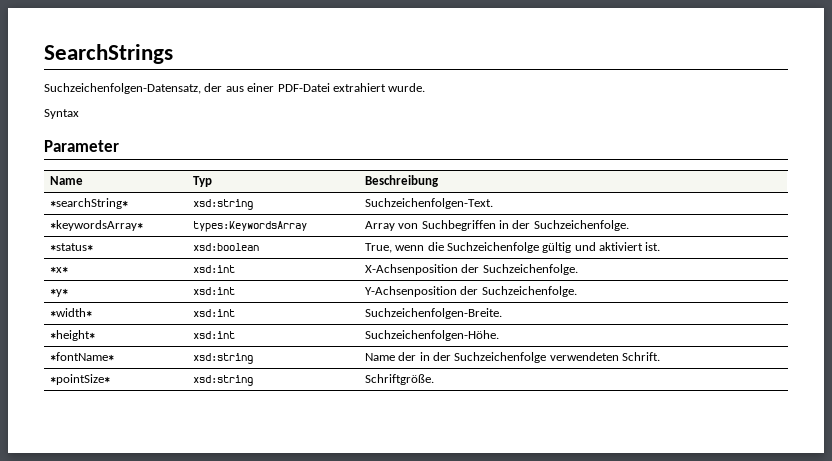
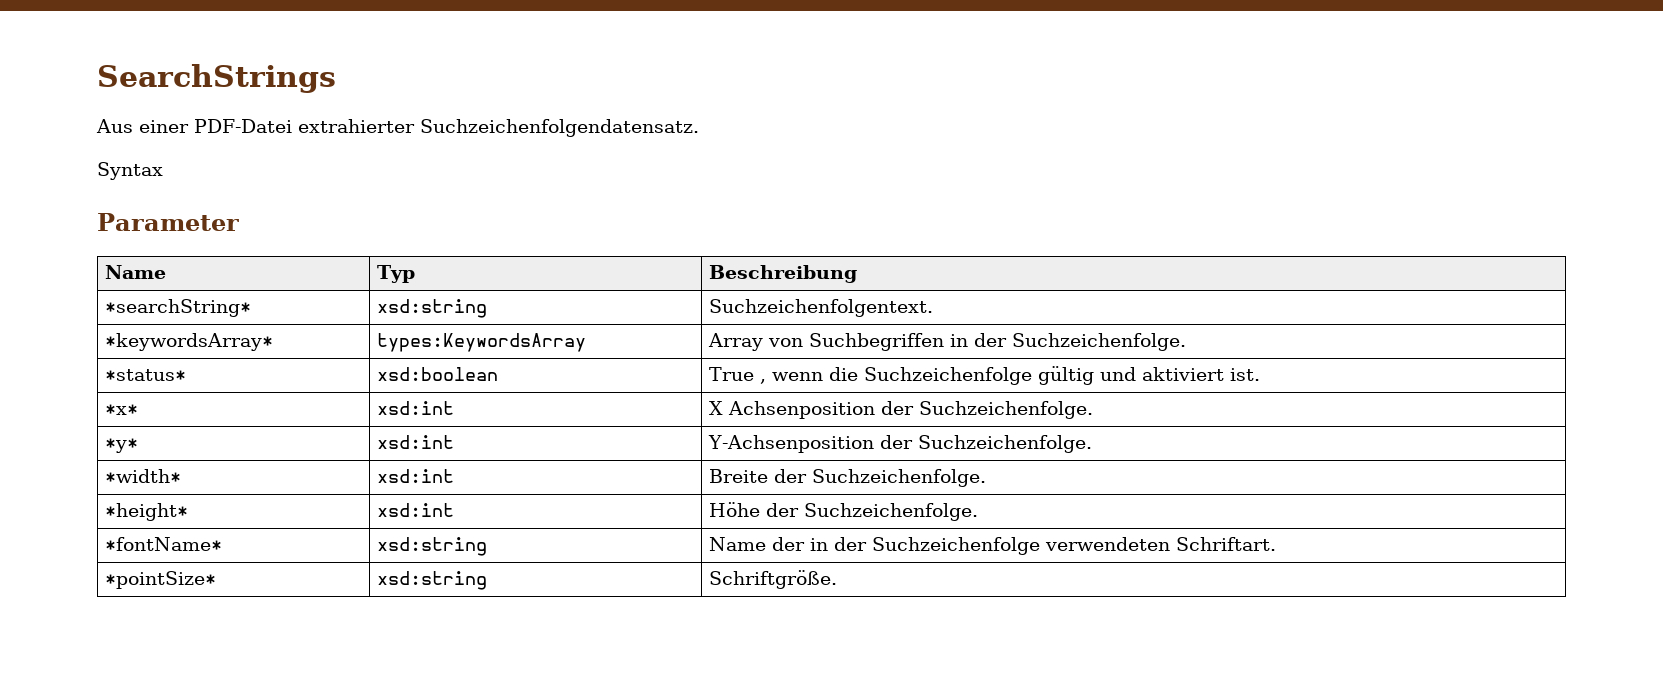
- Suchzeichenfolgen-Datensatz, der aus einer PDF-Datei extrahiert wurde.
+ Aus einer PDF-Datei extrahierter Suchzeichenfolgendatensatz.
- *searchString* | xsd:string | Suchzeichenfolgen-Text.
+ *searchString* | xsd:string | Suchzeichenfolgentext.
- *status* | xsd:boolean | True, wenn die Suchzeichenfolge gültig und aktiviert ist.
+ *status* | xsd:boolean | True , wenn die Suchzeichenfolge gültig und aktiviert ist.
- *x* | xsd:int | X-Achsenposition der Suchzeichenfolge.
+ *x* | xsd:int | X Achsenposition der Suchzeichenfolge.
- *width* | xsd:int | Suchzeichenfolgen-Breite.
+ *width* | xsd:int | Breite der Suchzeichenfolge.
- *height* | xsd:int | Suchzeichenfolgen-Höhe.
+ *height* | xsd:int | Höhe der Suchzeichenfolge.
- *fontName* | xsd:string | Name der in der Suchzeichenfolge verwendeten Schrift.
+ *fontName* | xsd:string | Name der in der Suchzeichenfolge verwendeten Schriftart.

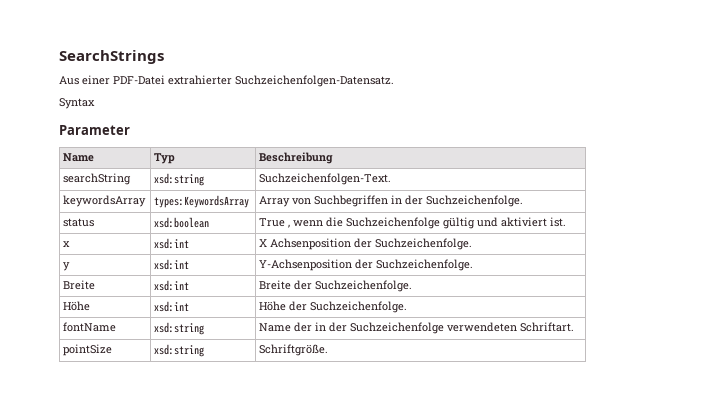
- Aus einer PDF-Datei extrahierter Suchzeichenfolgendatensatz.
+ Aus einer PDF-Datei extrahierter Suchzeichenfolgen-Datensatz.
- *searchString* | xsd:string | Suchzeichenfolgentext.
- *keywordsArray* | types:KeywordsArray | Array von Suchbegriffen in der Suchzeichenfolge.
+ searchString | xsd:string | Suchzeichenfolgen-Text.
+ keywordsArray | types:KeywordsArray | Array von Suchbegriffen in der Suchzeichenfolge.
- *status* | xsd:boolean | True , wenn die Suchzeichenfolge gültig und aktiviert ist.
+ status | xsd:boolean | True , wenn die Suchzeichenfolge gültig und aktiviert ist.
- *x* | xsd:int | X Achsenposition der Suchzeichenfolge.
+ x | xsd:int | X Achsenposition der Suchzeichenfolge.
- *y* | xsd:int | Y-Achsenposition der Suchzeichenfolge.
+ y | xsd:int | Y-Achsenposition der Suchzeichenfolge.
- *width* | xsd:int | Breite der Suchzeichenfolge.
+ Breite | xsd:int | Breite der Suchzeichenfolge.
- *height* | xsd:int | Höhe der Suchzeichenfolge.
+ Höhe | xsd:int | Höhe der Suchzeichenfolge.
- *fontName* | xsd:string | Name der in der Suchzeichenfolge verwendeten Schriftart.
+ fontName | xsd:string | Name der in der Suchzeichenfolge verwendeten Schriftart.
- *pointSize* | xsd:string | Schriftgröße.
+ pointSize | xsd:string | Schriftgröße.

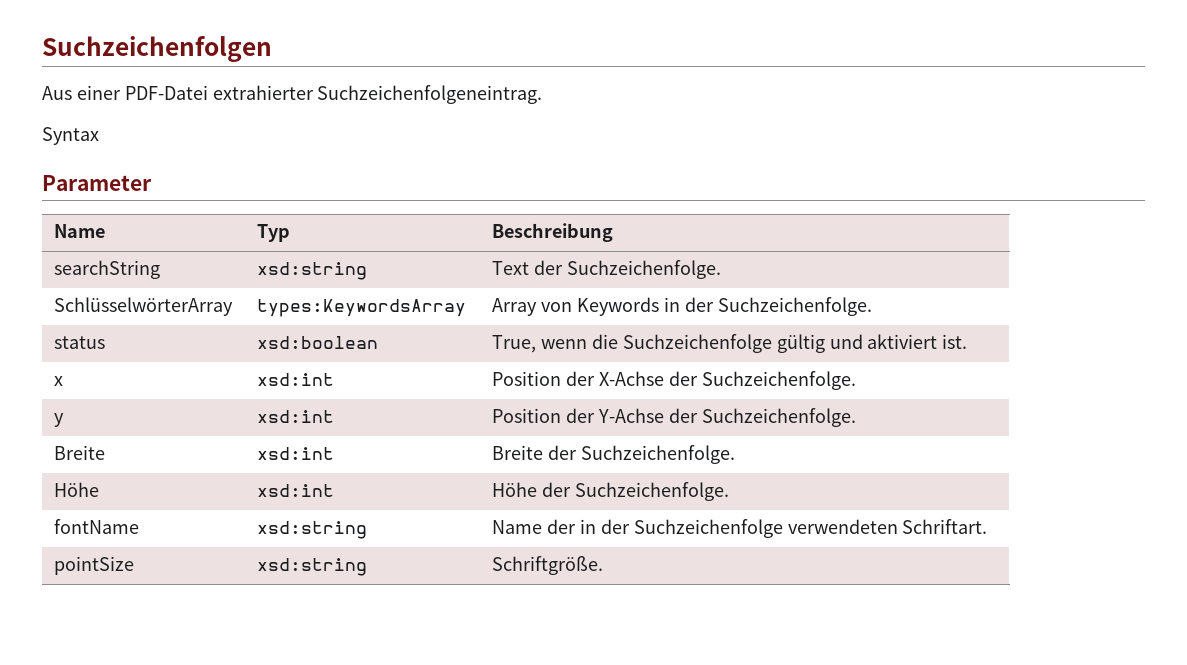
- SearchStrings
+ Suchzeichenfolgen
- Aus einer PDF-Datei extrahierter Suchzeichenfolgen-Datensatz.
+ Aus einer PDF-Datei extrahierter Suchzeichenfolgeneintrag.
- searchString | xsd:string | Suchzeichenfolgen-Text.
- keywordsArray | types:KeywordsArray | Array von Suchbegriffen in der Suchzeichenfolge.
+ searchString | xsd:string | Text der Suchzeichenfolge.
+ SchlüsselwörterArray | types:KeywordsArray | Array von Keywords in der Suchzeichenfolge.
- status | xsd:boolean | True , wenn die Suchzeichenfolge gültig und aktiviert ist.
+ status | xsd:boolean | True, wenn die Suchzeichenfolge gültig und aktiviert ist.
- x | xsd:int | X Achsenposition der Suchzeichenfolge.
+ x | xsd:int | Position der X-Achse der Suchzeichenfolge.
- y | xsd:int | Y-Achsenposition der Suchzeichenfolge.
+ y | xsd:int | Position der Y-Achse der Suchzeichenfolge.

